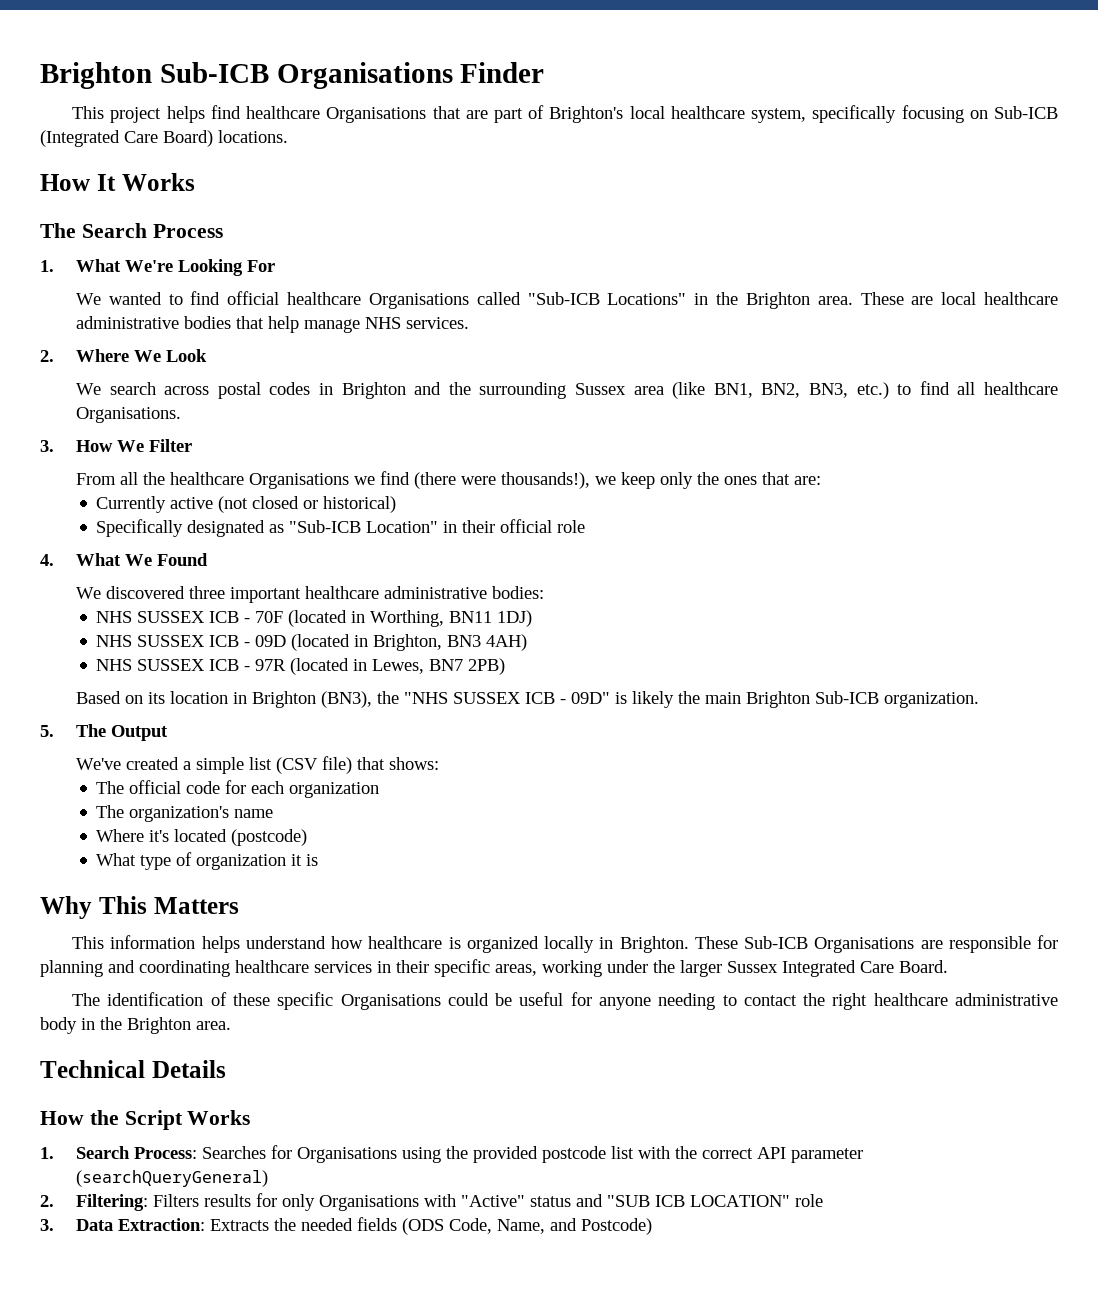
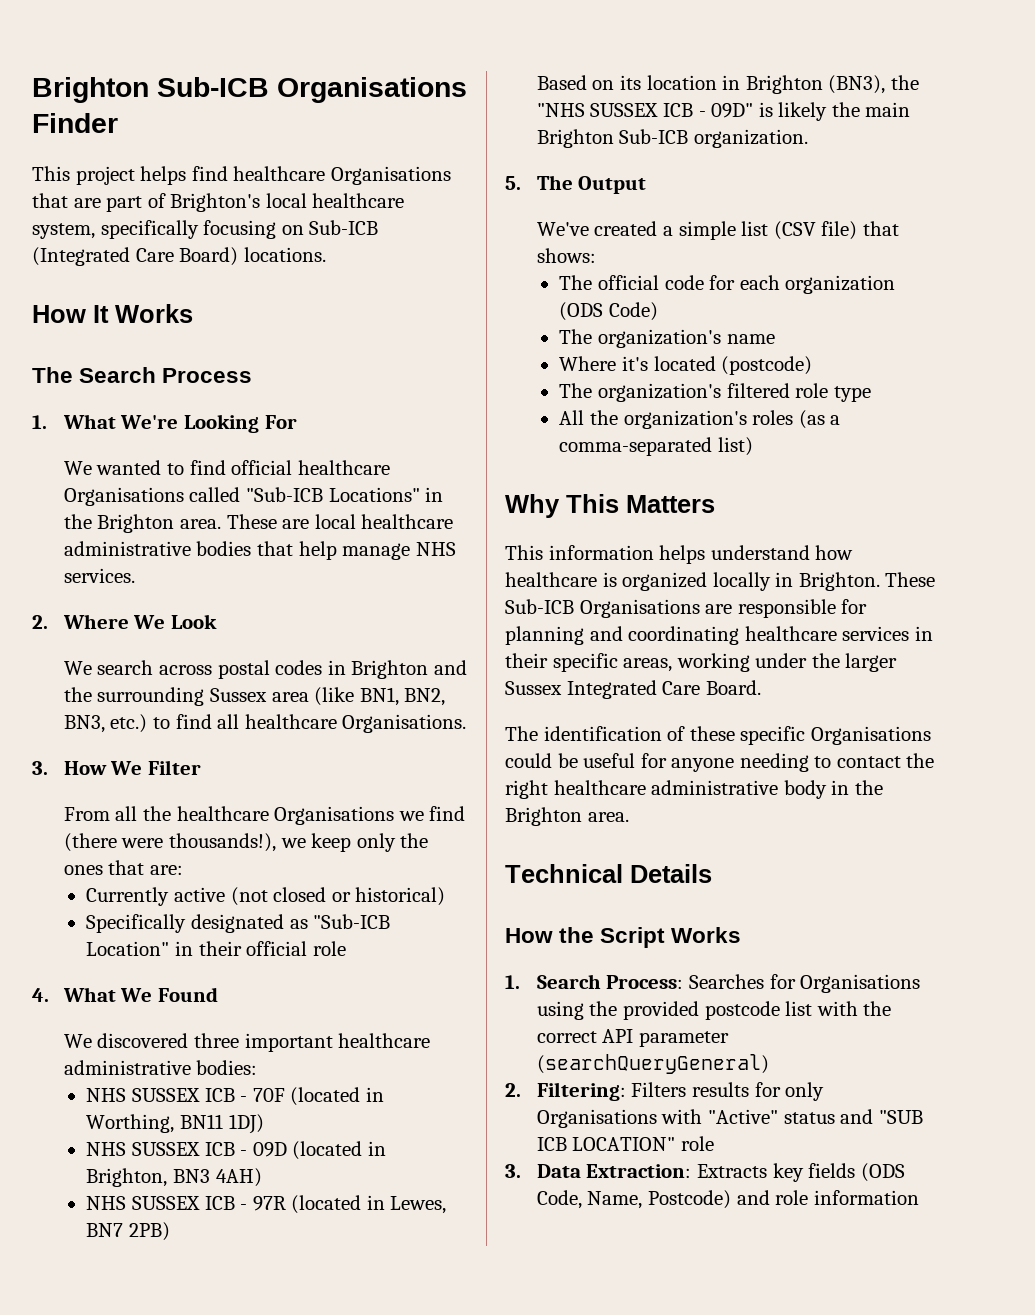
- The official code for each organization
+ The official code for each organization (ODS Code)
- What type of organization it is
+ The organization's filtered role type
+ All the organization's roles (as a comma-separated list)
- 3. Data Extraction: Extracts the needed fields (ODS Code, Name, and Postcode)
+ 3. Data Extraction: Extracts key fields (ODS Code, Name, Postcode) and role information

